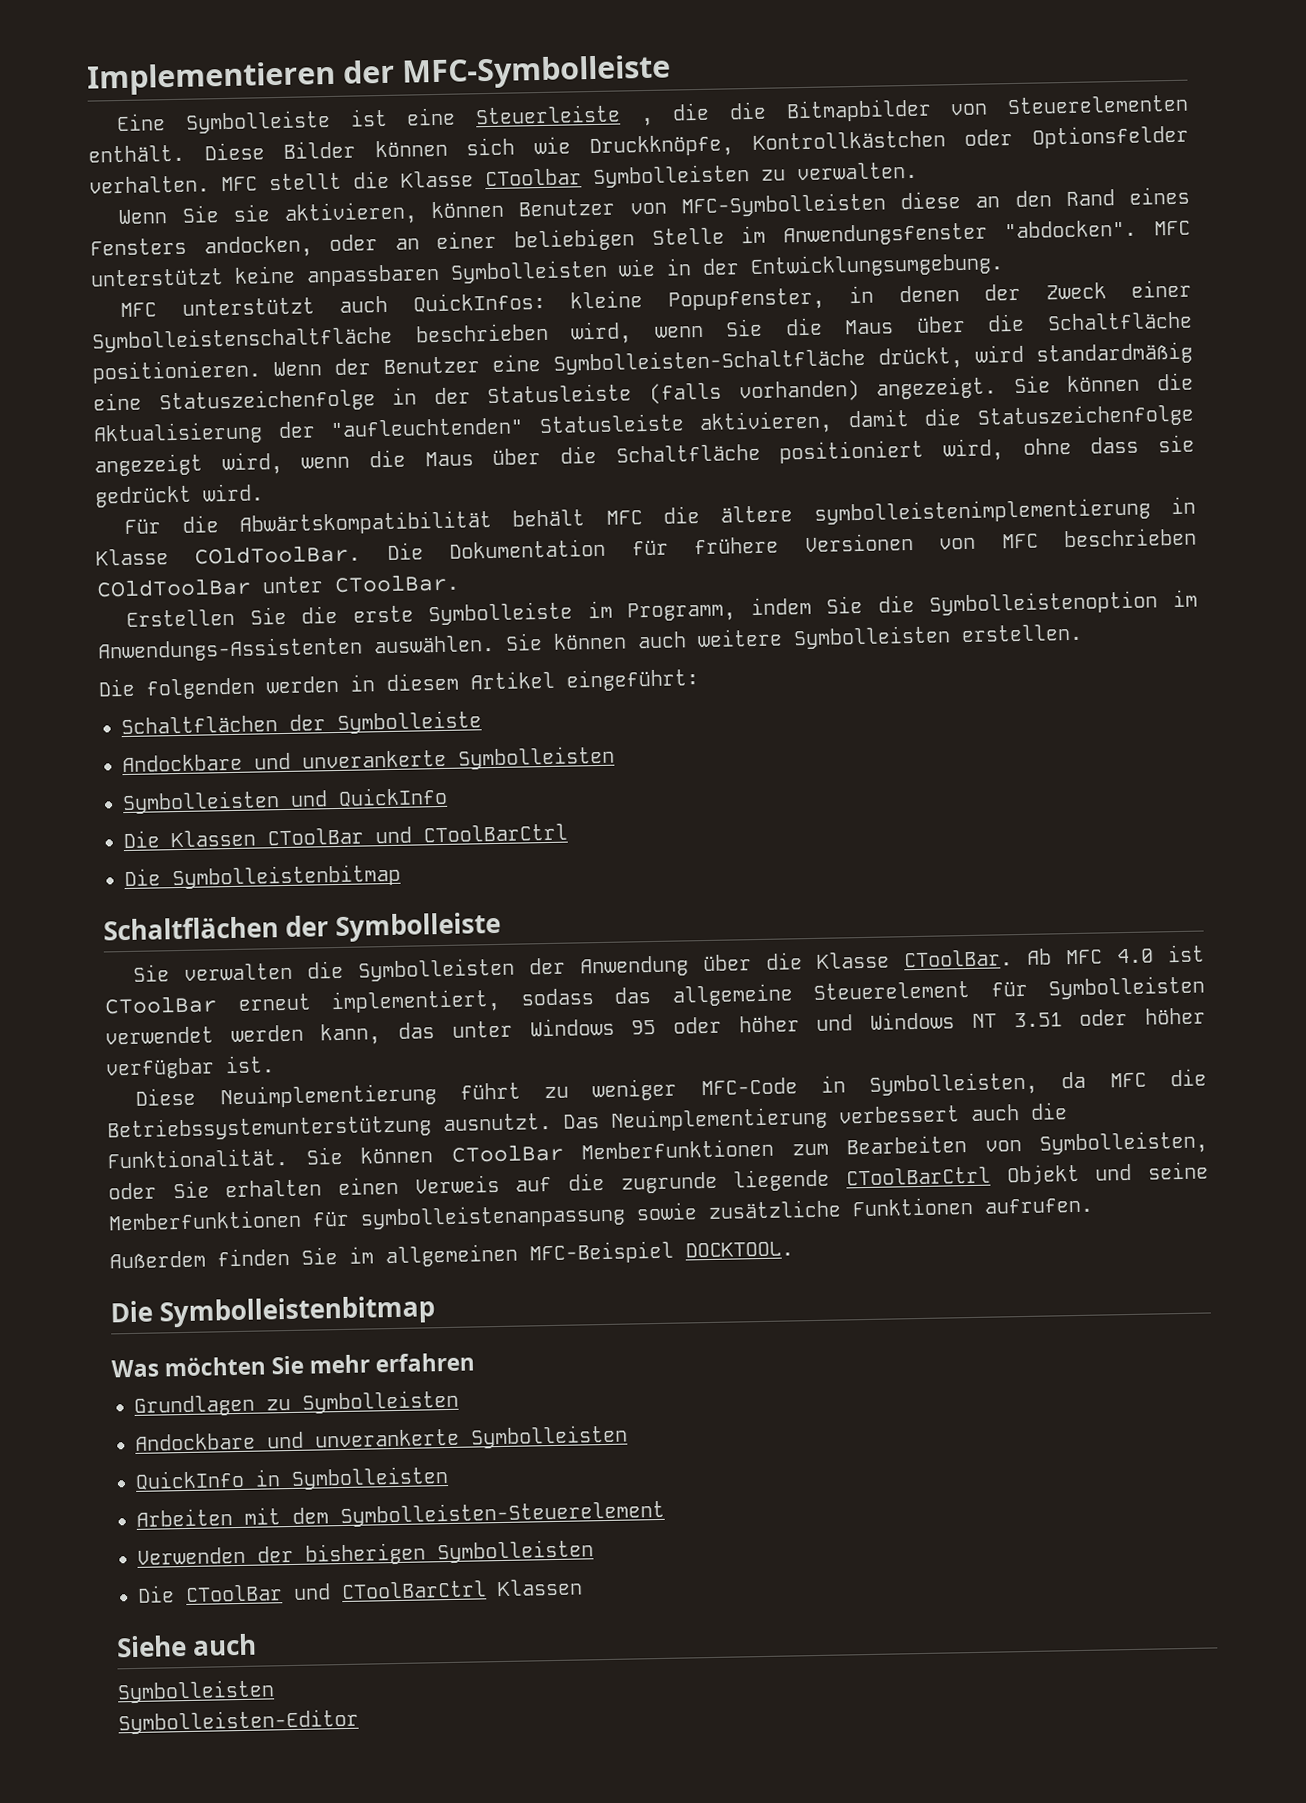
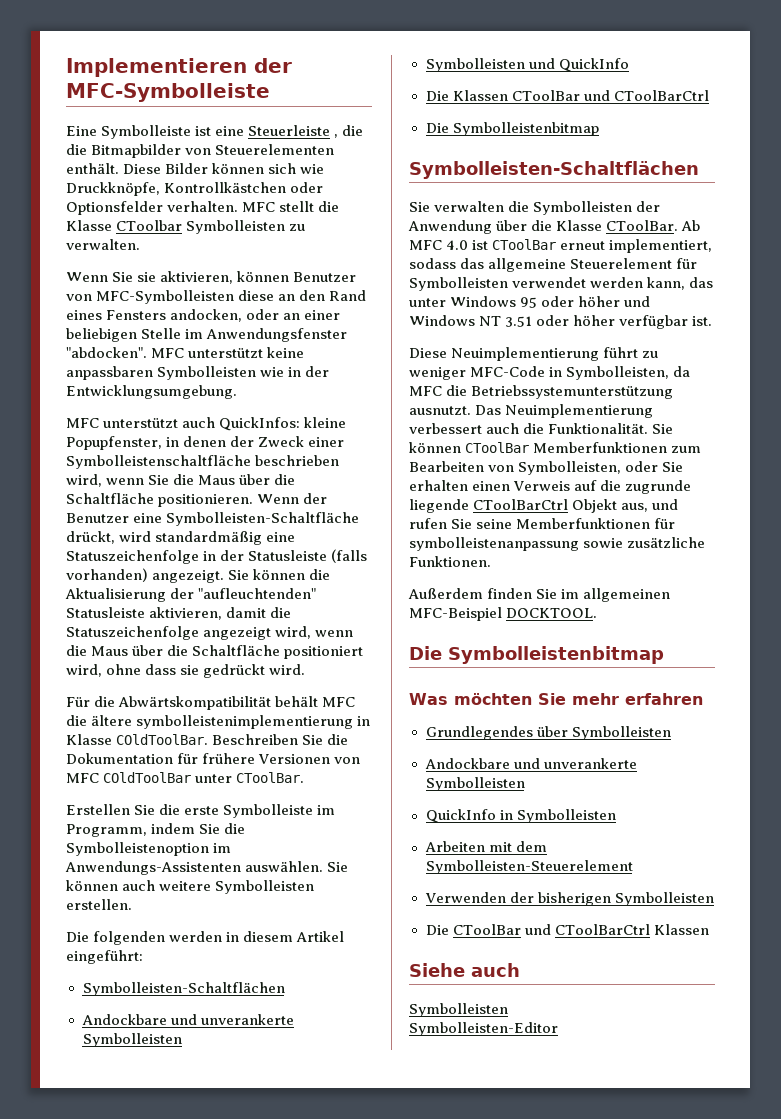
- Die Dokumentation für frühere Versionen von MFC beschrieben COldToolBar unter CToolBar.
+ Beschreiben Sie die Dokumentation für frühere Versionen von MFC COldToolBar unter CToolBar.
  Die folgenden werden in diesem Artikel eingeführt:
- Schaltflächen der Symbolleiste
+ Symbolleisten-Schaltflächen
  Die Klassen CToolBar und CToolBarCtrl
  Die Symbolleistenbitmap
- Schaltflächen der Symbolleiste
+ Symbolleisten-Schaltflächen
- Sie können CToolBar Memberfunktionen zum Bearbeiten von Symbolleisten, oder Sie erhalten einen Verweis auf die zugrunde liegende CToolBarCtrl Objekt und seine Memberfunktionen für symbolleistenanpassung sowie zusätzliche Funktionen aufrufen.
+ Sie können CToolBar Memberfunktionen zum Bearbeiten von Symbolleisten, oder Sie erhalten einen Verweis auf die zugrunde liegende CToolBarCtrl Objekt aus, und rufen Sie seine Memberfunktionen für symbolleistenanpassung sowie zusätzliche Funktionen.
- Grundlagen zu Symbolleisten
+ Grundlegendes über Symbolleisten

